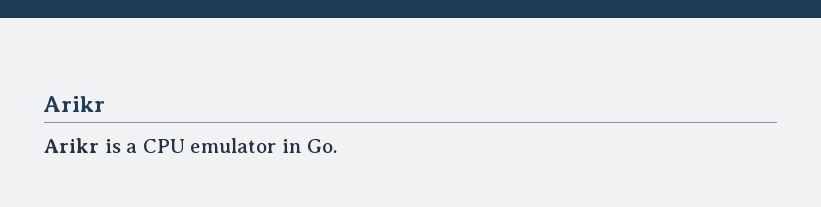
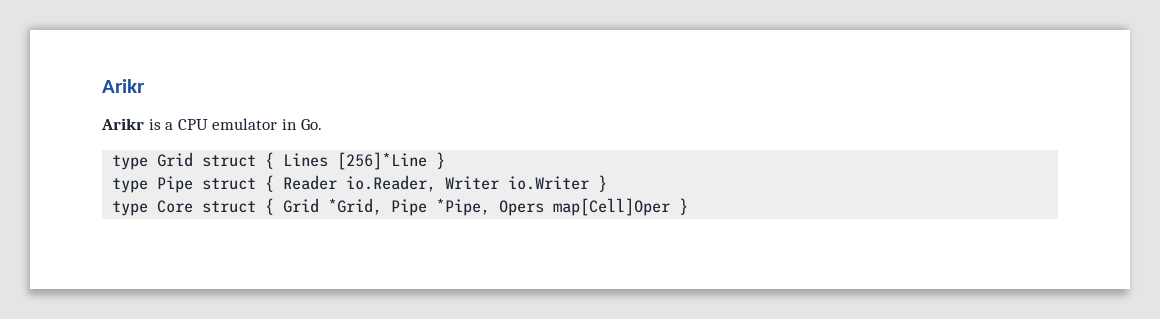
+ type Grid struct { Lines [256]*Line }
+ type Pipe struct { Reader io.Reader, Writer io.Writer }
+ type Core struct { Grid *Grid, Pipe *Pipe, Opers map[Cell]Oper }

